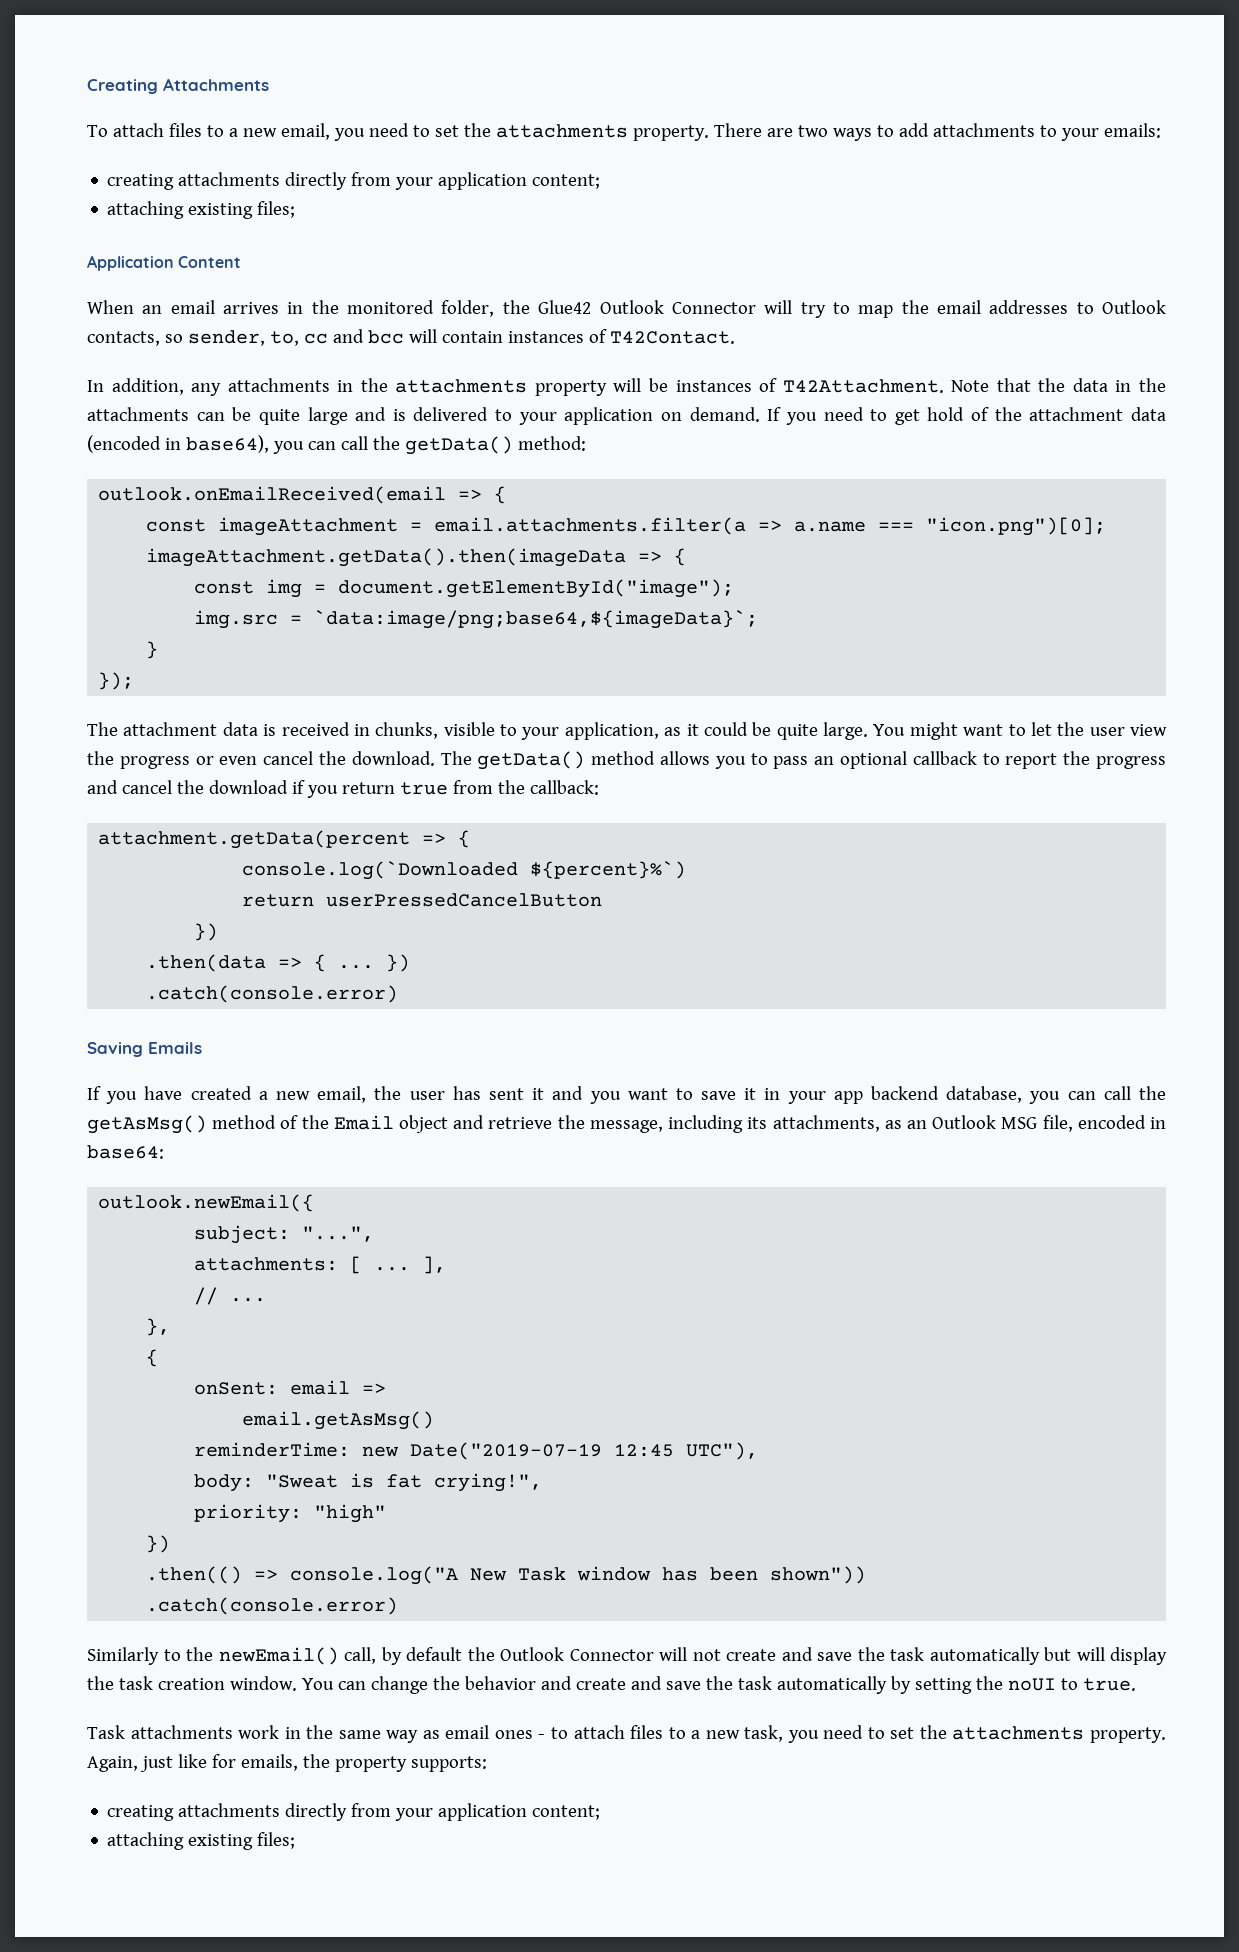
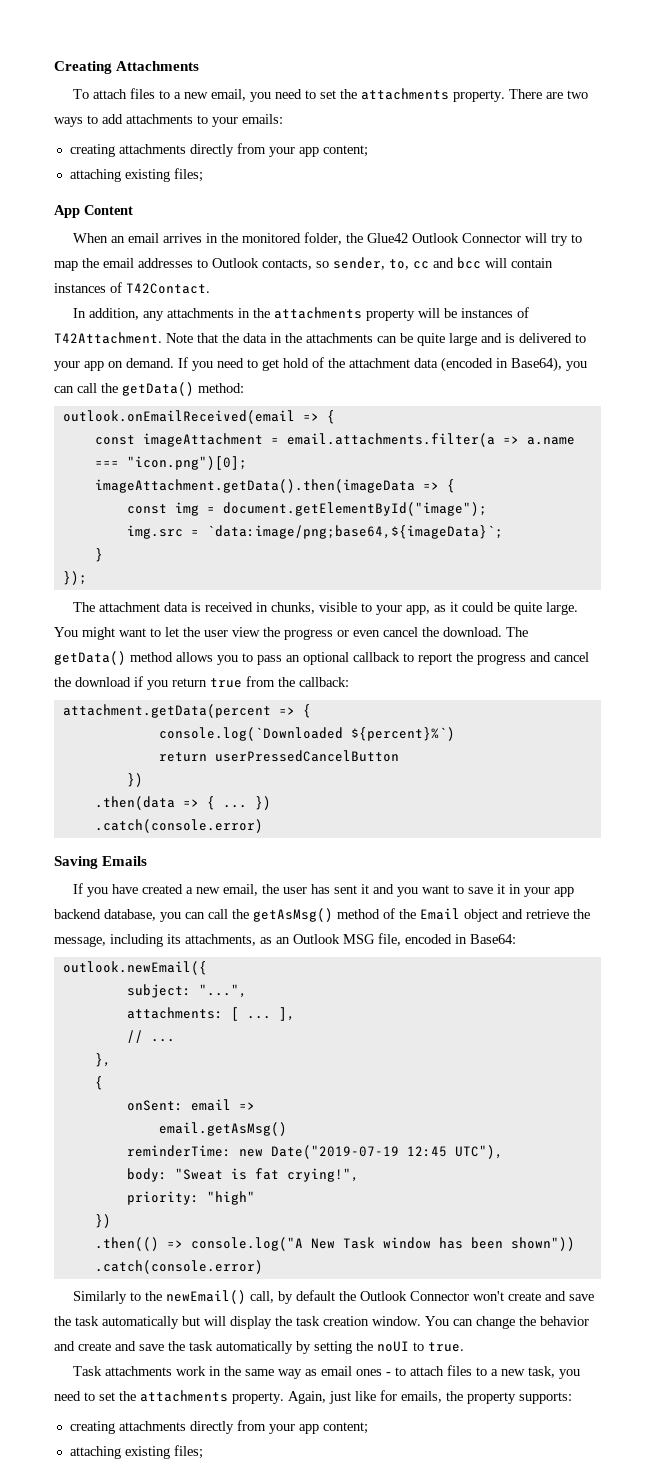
  There are two ways to add attachments to your emails:
- creating attachments directly from your application content;
+ creating attachments directly from your app content;
- Application Content
+ App Content
- Note that the data in the attachments can be quite large and is delivered to your application on demand.
+ Note that the data in the attachments can be quite large and is delivered to your app on demand.
- If you need to get hold of the attachment data (encoded in base64), you can call the getData() method:
+ If you need to get hold of the attachment data (encoded in Base64), you can call the getData() method:
- The attachment data is received in chunks, visible to your application, as it could be quite large.
+ The attachment data is received in chunks, visible to your app, as it could be quite large.
- If you have created a new email, the user has sent it and you want to save it in your app backend database, you can call the getAsMsg() method of the Email object and retrieve the message, including its attachments, as an Outlook MSG file, encoded in base64:
+ If you have created a new email, the user has sent it and you want to save it in your app backend database, you can call the getAsMsg() method of the Email object and retrieve the message, including its attachments, as an Outlook MSG file, encoded in Base64:
- Similarly to the newEmail() call, by default the Outlook Connector will not create and save the task automatically but will display the task creation window.
+ Similarly to the newEmail() call, by default the Outlook Connector won't create and save the task automatically but will display the task creation window.
  Again, just like for emails, the property supports:
- creating attachments directly from your application content;
+ creating attachments directly from your app content;

